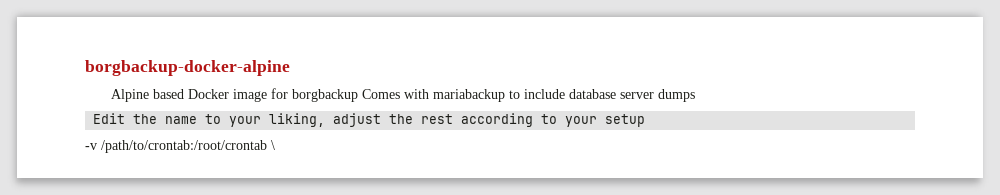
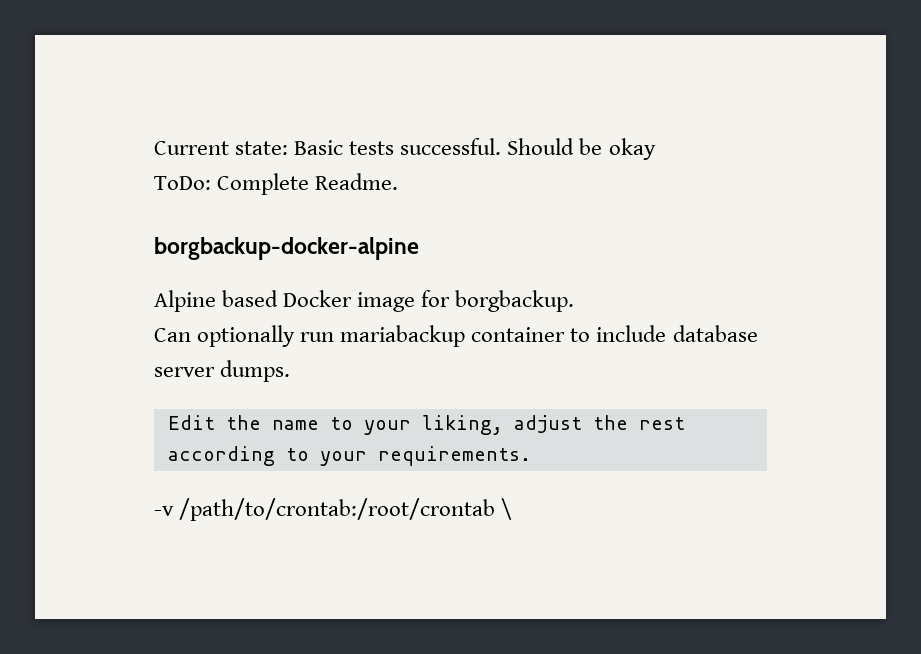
+ Current state: Basic tests successful. Should be okay
+ ToDo: Complete Readme.
- Alpine based Docker image for borgbackup Comes with mariabackup to include database server dumps
+ Alpine based Docker image for borgbackup.
+ Can optionally run mariabackup container to include database server dumps.
- Edit the name to your liking, adjust the rest according to your setup
+ Edit the name to your liking, adjust the rest according to your requirements.

